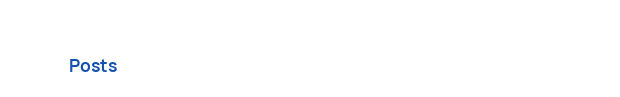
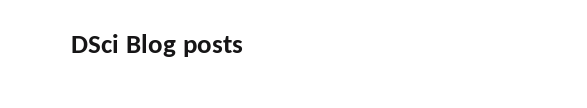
- Posts
+ DSci Blog posts

